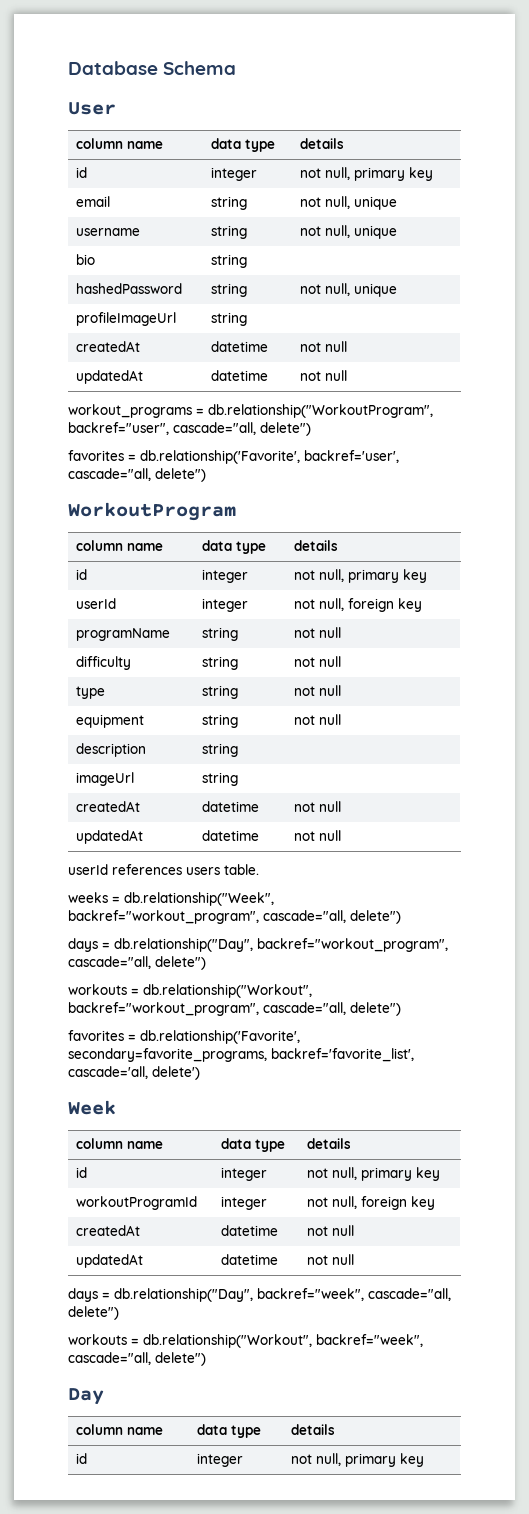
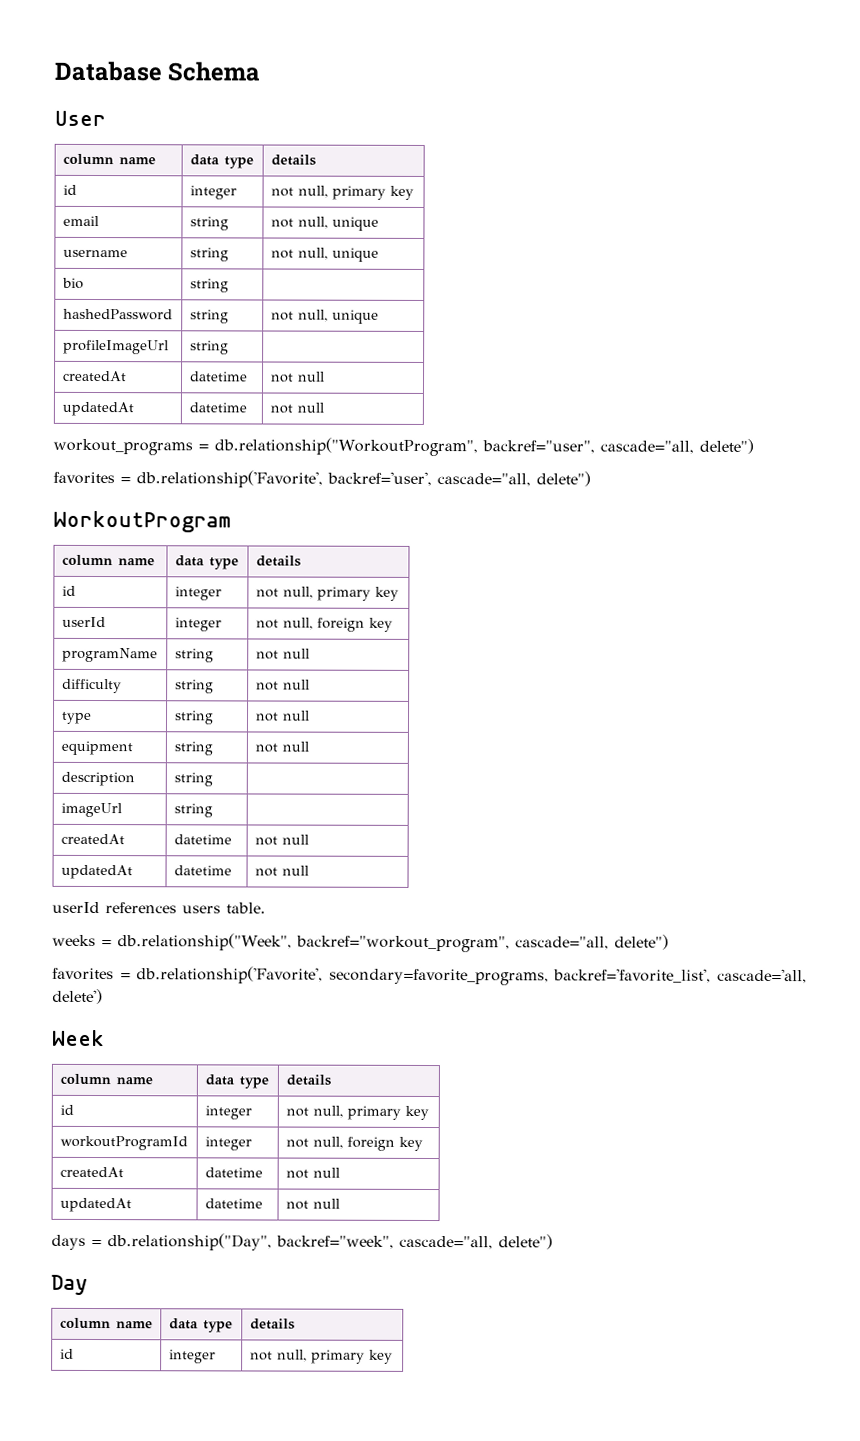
- days = db.relationship("Day", backref="workout_program", cascade="all, delete")
- workouts = db.relationship("Workout", backref="workout_program", cascade="all, delete")
- workouts = db.relationship("Workout", backref="week", cascade="all, delete")

